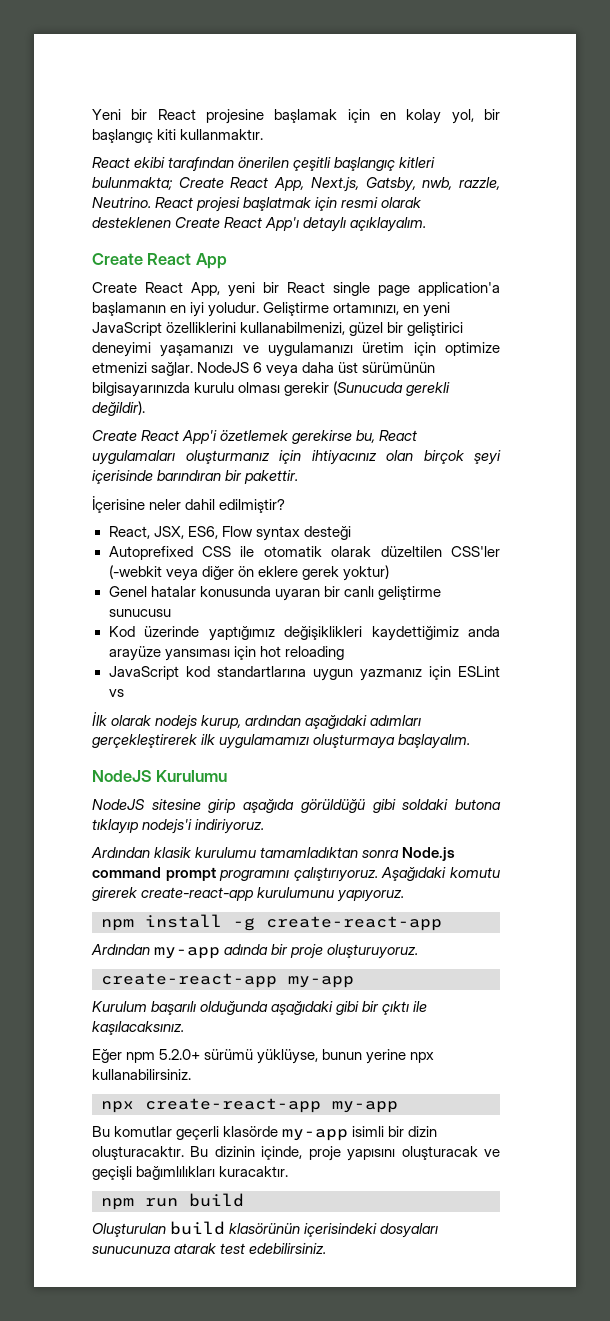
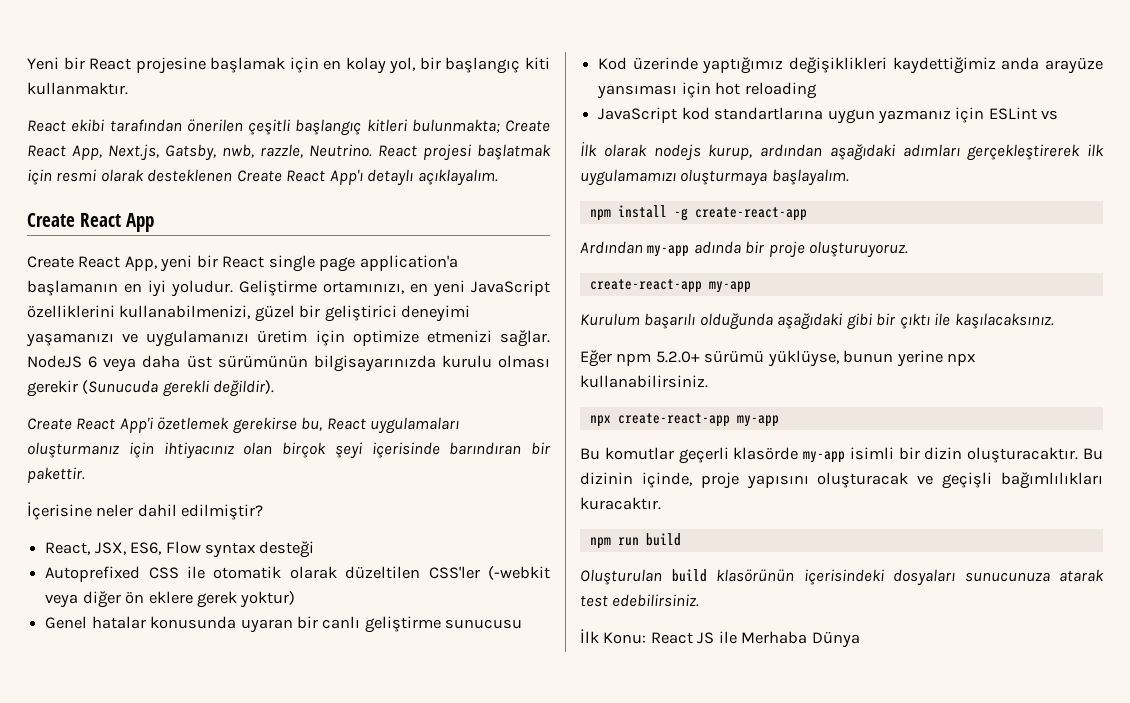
- NodeJS Kurulumu
- NodeJS sitesine girip aşağıda görüldüğü gibi soldaki butona tıklayıp nodejs'i indiriyoruz.
- Ardından klasik kurulumu tamamladıktan sonra Node.js command prompt programını çalıştırıyoruz. Aşağıdaki komutu girerek create-react-app kurulumunu yapıyoruz.
+ İlk Konu: React JS ile Merhaba Dünya

